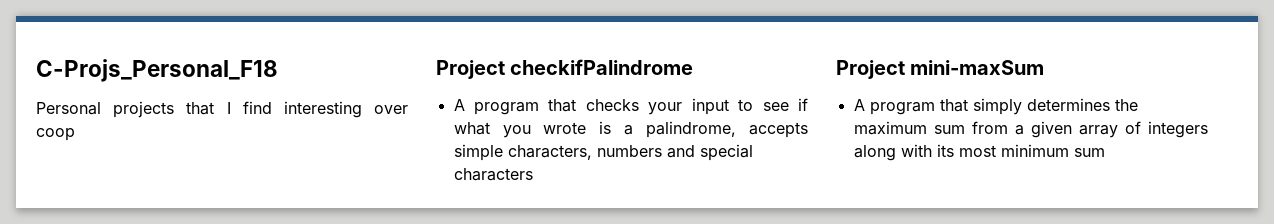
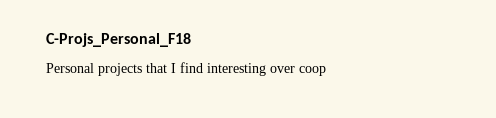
- Project checkifPalindrome
- A program that checks your input to see if what you wrote is a palindrome, accepts simple characters, numbers and special characters
- Project mini-maxSum
- A program that simply determines the maximum sum from a given array of integers along with its most minimum sum

